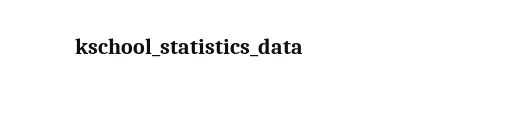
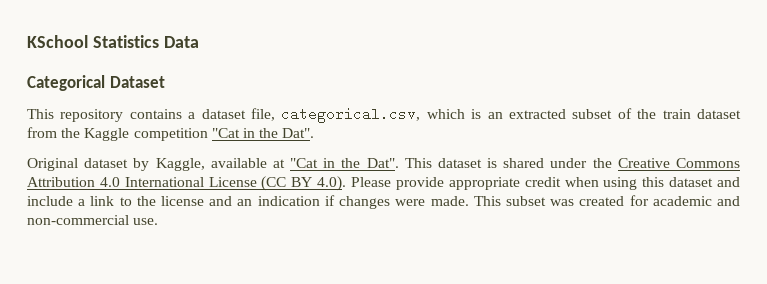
- kschool_statistics_data
+ KSchool Statistics Data
+ Categorical Dataset
+ This repository contains a dataset file, categorical.csv, which is an extracted subset of the train dataset from the Kaggle competition "Cat in the Dat".
+ Original dataset by Kaggle, available at "Cat in the Dat". This dataset is shared under the Creative Commons Attribution 4.0 International License (CC BY 4.0). Please provide appropriate credit when using this dataset and include a link to the license and an indication if changes were made. This subset was created for academic and non-commercial use.

